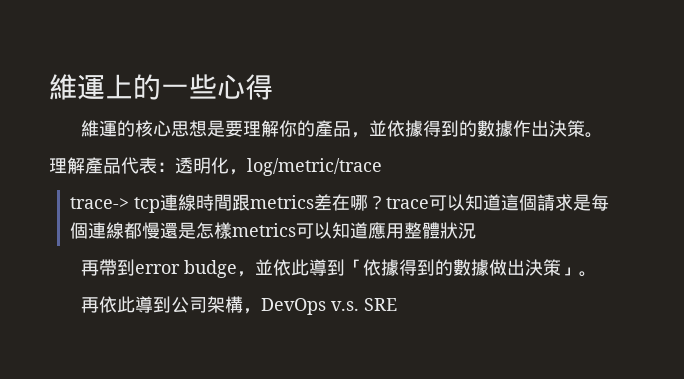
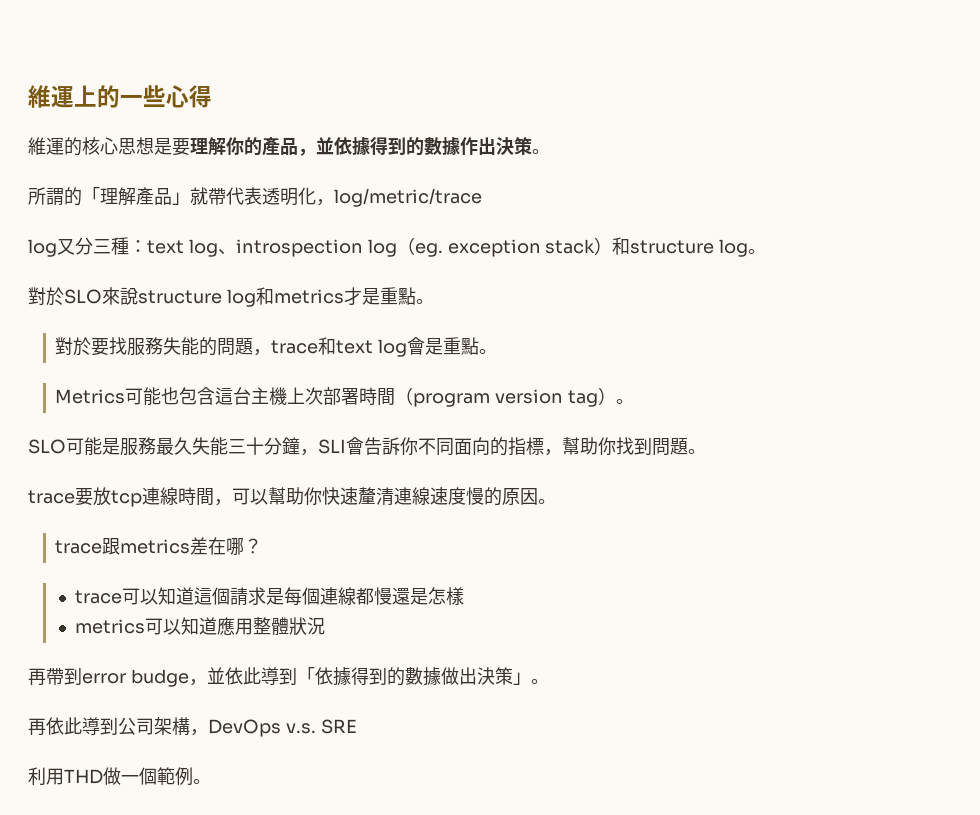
- 理解產品代表：透明化，log/metric/trace
- trace-> tcp連線時間跟metrics差在哪？trace可以知道這個請求是每個連線都慢還是怎樣metrics可以知道應用整體狀況
+ 所謂的「理解產品」就帶代表透明化，log/metric/trace
+ log又分三種：text log、introspection log（eg. exception stack）和structure log。
+ 對於SLO來說structure log和metrics才是重點。
+ 對於要找服務失能的問題，trace和text log會是重點。
+ Metrics可能也包含這台主機上次部署時間（program version tag）。
+ SLO可能是服務最久失能三十分鐘，SLI會告訴你不同面向的指標，幫助你找到問題。
+ trace要放tcp連線時間，可以幫助你快速釐清連線速度慢的原因。
+ trace跟metrics差在哪？
+ trace可以知道這個請求是每個連線都慢還是怎樣
+ metrics可以知道應用整體狀況
+ 利用THD做一個範例。

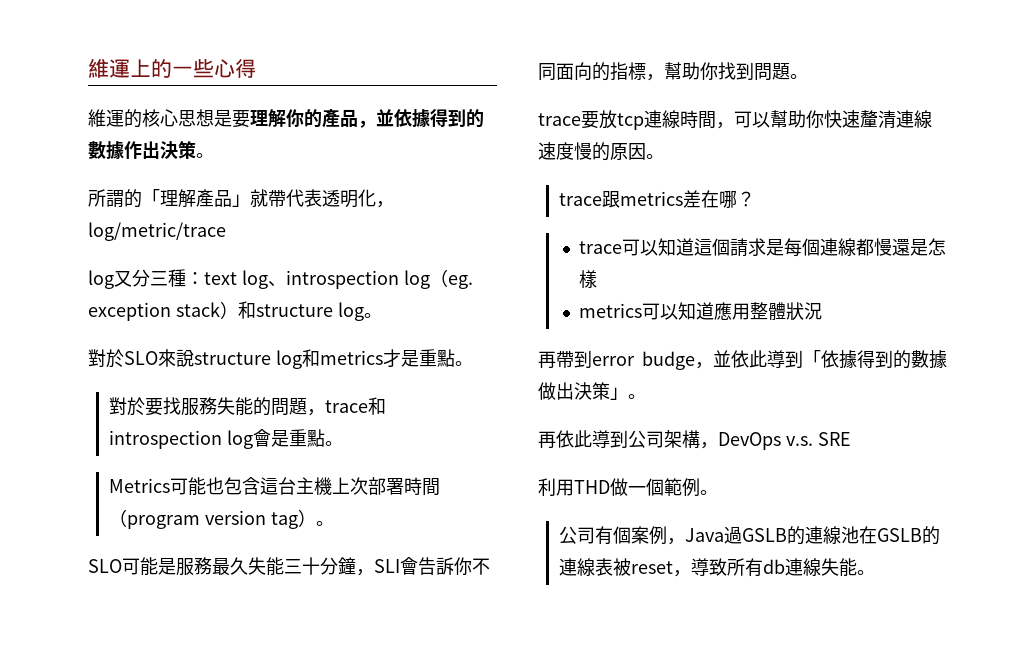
- 對於要找服務失能的問題，trace和text log會是重點。
+ 對於要找服務失能的問題，trace和introspection log會是重點。
+ 公司有個案例，Java過GSLB的連線池在GSLB的連線表被reset，導致所有db連線失能。

